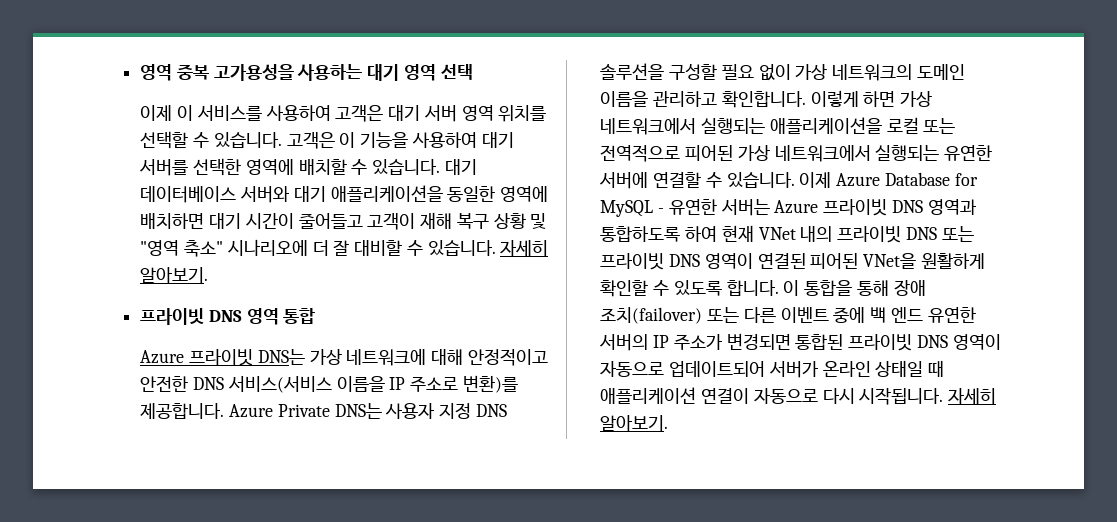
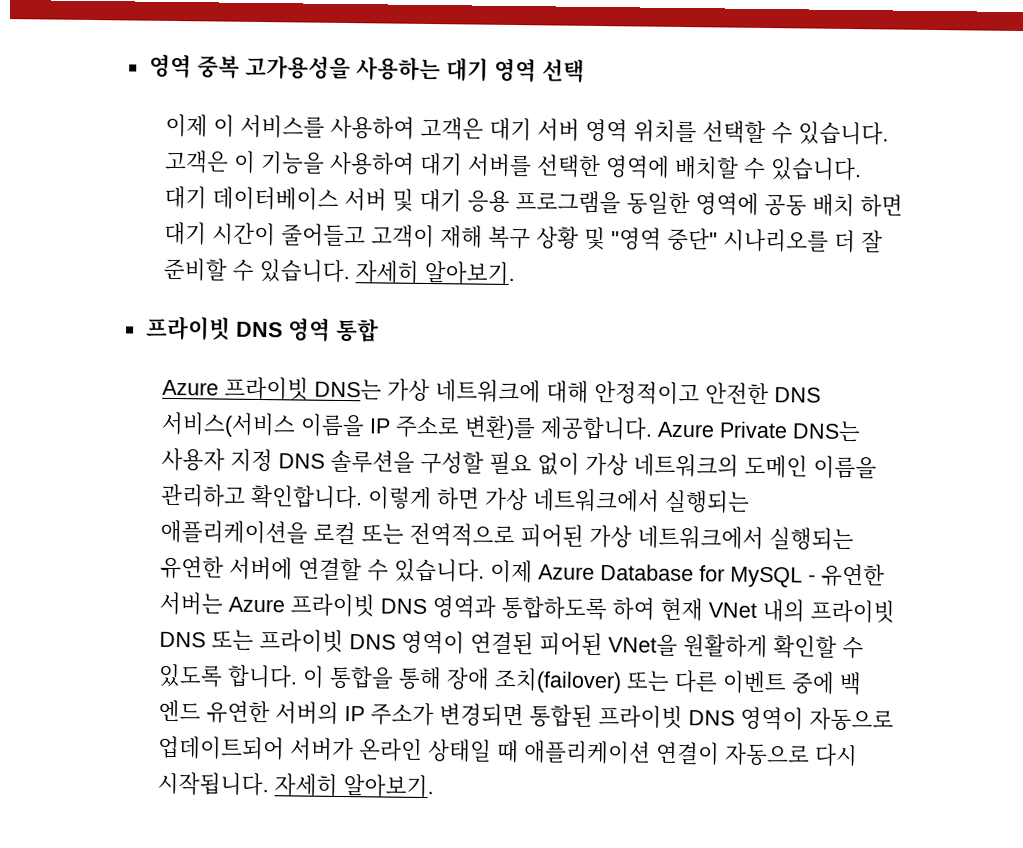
- 대기 데이터베이스 서버와 대기 애플리케이션을 동일한 영역에 배치하면 대기 시간이 줄어들고 고객이 재해 복구 상황 및 "영역 축소" 시나리오에 더 잘 대비할 수 있습니다.
+ 대기 데이터베이스 서버 및 대기 응용 프로그램을 동일한 영역에 공동 배치 하면 대기 시간이 줄어들고 고객이 재해 복구 상황 및 "영역 중단" 시나리오를 더 잘 준비할 수 있습니다.

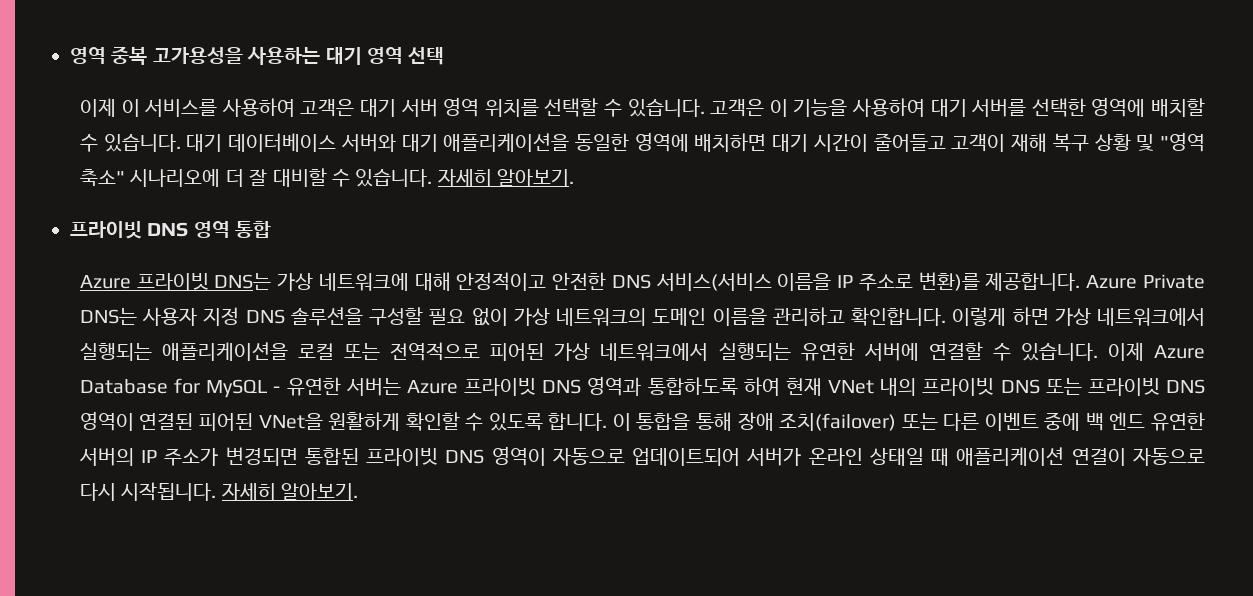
- 대기 데이터베이스 서버 및 대기 응용 프로그램을 동일한 영역에 공동 배치 하면 대기 시간이 줄어들고 고객이 재해 복구 상황 및 "영역 중단" 시나리오를 더 잘 준비할 수 있습니다.
+ 대기 데이터베이스 서버와 대기 애플리케이션을 동일한 영역에 배치하면 대기 시간이 줄어들고 고객이 재해 복구 상황 및 "영역 축소" 시나리오에 더 잘 대비할 수 있습니다.

